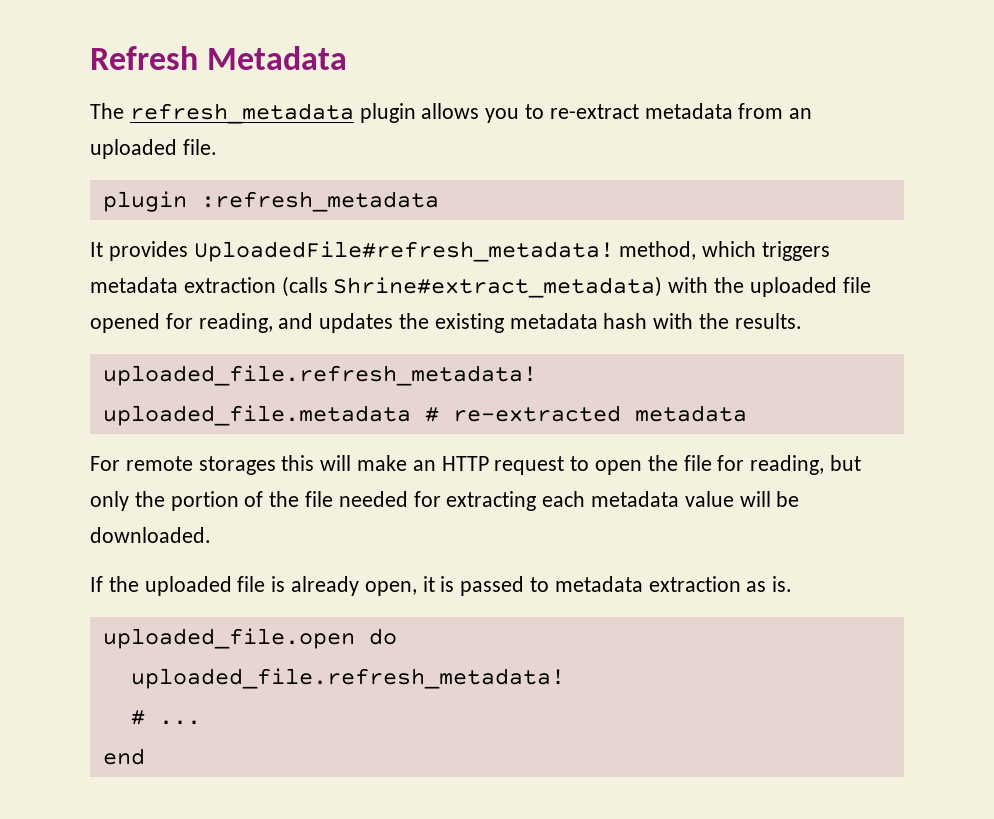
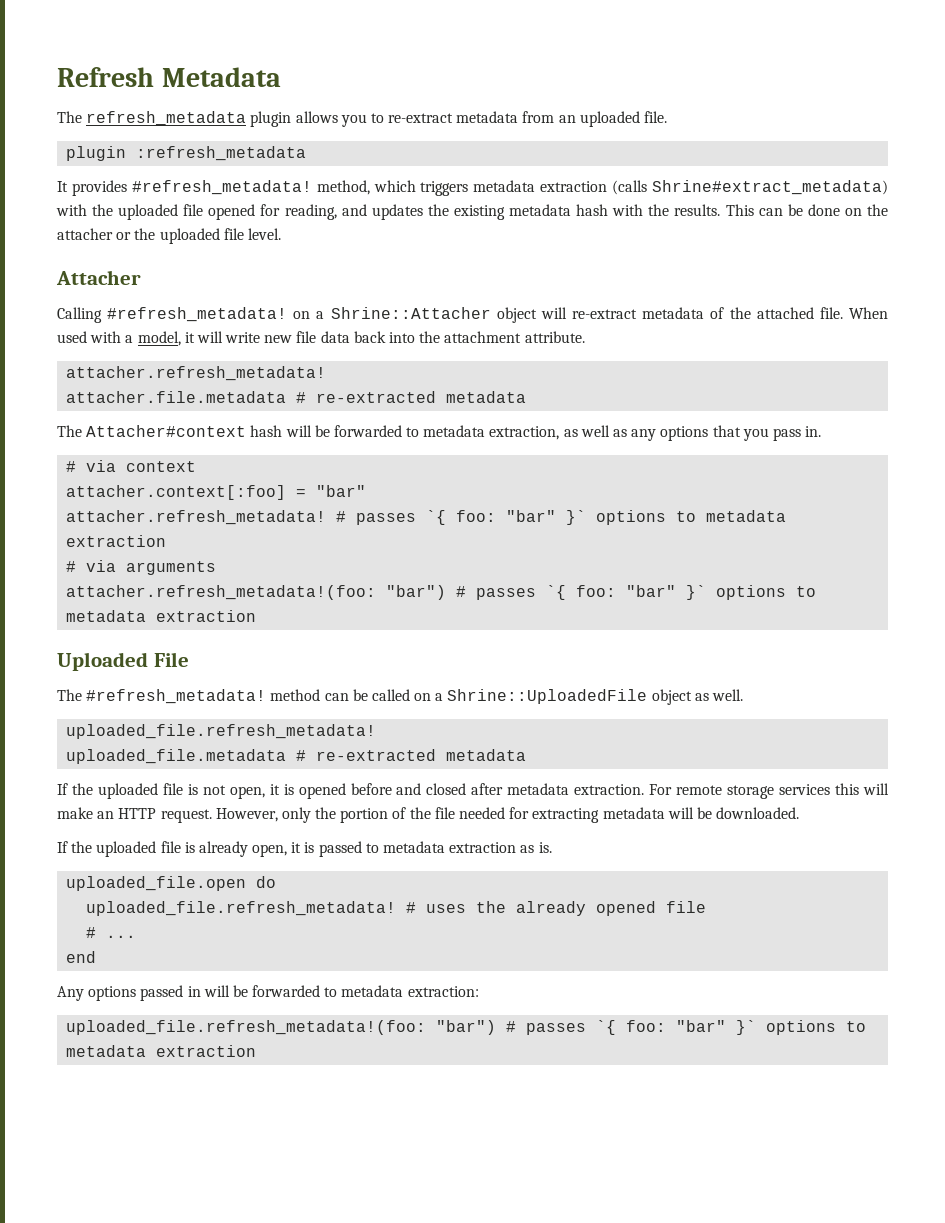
- It provides UploadedFile#refresh_metadata! method, which triggers metadata extraction (calls Shrine#extract_metadata) with the uploaded file opened for reading, and updates the existing metadata hash with the results.
+ It provides #refresh_metadata! method, which triggers metadata extraction (calls Shrine#extract_metadata) with the uploaded file opened for reading, and updates the existing metadata hash with the results. This can be done on the attacher or the uploaded file level.
+ Attacher
+ Calling #refresh_metadata! on a Shrine::Attacher object will re-extract metadata of the attached file. When used with a model, it will write new file data back into the attachment attribute.
+ attacher.refresh_metadata!
+ attacher.file.metadata # re-extracted metadata
+ The Attacher#context hash will be forwarded to metadata extraction, as well as any options that you pass in.
+ # via context
+ attacher.context[:foo] = "bar"
+ attacher.refresh_metadata! # passes `{ foo: "bar" }` options to metadata extraction
+ # via arguments
+ attacher.refresh_metadata!(foo: "bar") # passes `{ foo: "bar" }` options to metadata extraction
+ Uploaded File
+ The #refresh_metadata! method can be called on a Shrine::UploadedFile object as well.
- For remote storages this will make an HTTP request to open the file for reading, but only the portion of the file needed for extracting each metadata value will be downloaded.
+ If the uploaded file is not open, it is opened before and closed after metadata extraction. For remote storage services this will make an HTTP request. However, only the portion of the file needed for extracting metadata will be downloaded.
  uploaded_file.open do
- uploaded_file.refresh_metadata!
+ uploaded_file.refresh_metadata! # uses the already opened file
  # ...
  end
+ Any options passed in will be forwarded to metadata extraction:
+ uploaded_file.refresh_metadata!(foo: "bar") # passes `{ foo: "bar" }` options to metadata extraction

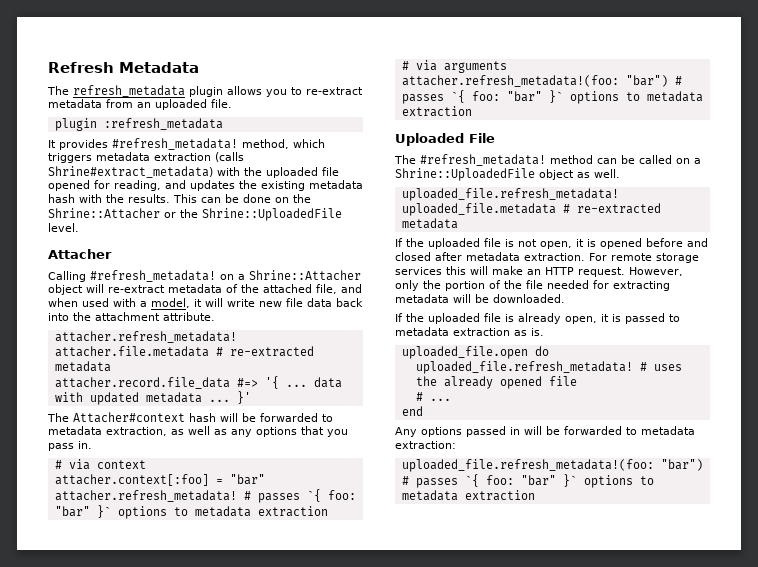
- This can be done on the attacher or the uploaded file level.
+ This can be done on the Shrine::Attacher or the Shrine::UploadedFile level.
- Calling #refresh_metadata! on a Shrine::Attacher object will re-extract metadata of the attached file. When used with a model, it will write new file data back into the attachment attribute.
+ Calling #refresh_metadata! on a Shrine::Attacher object will re-extract metadata of the attached file, and when used with a model, it will write new file data back into the attachment attribute.
+ attacher.record.file_data #=> '{ ... data with updated metadata ... }'

